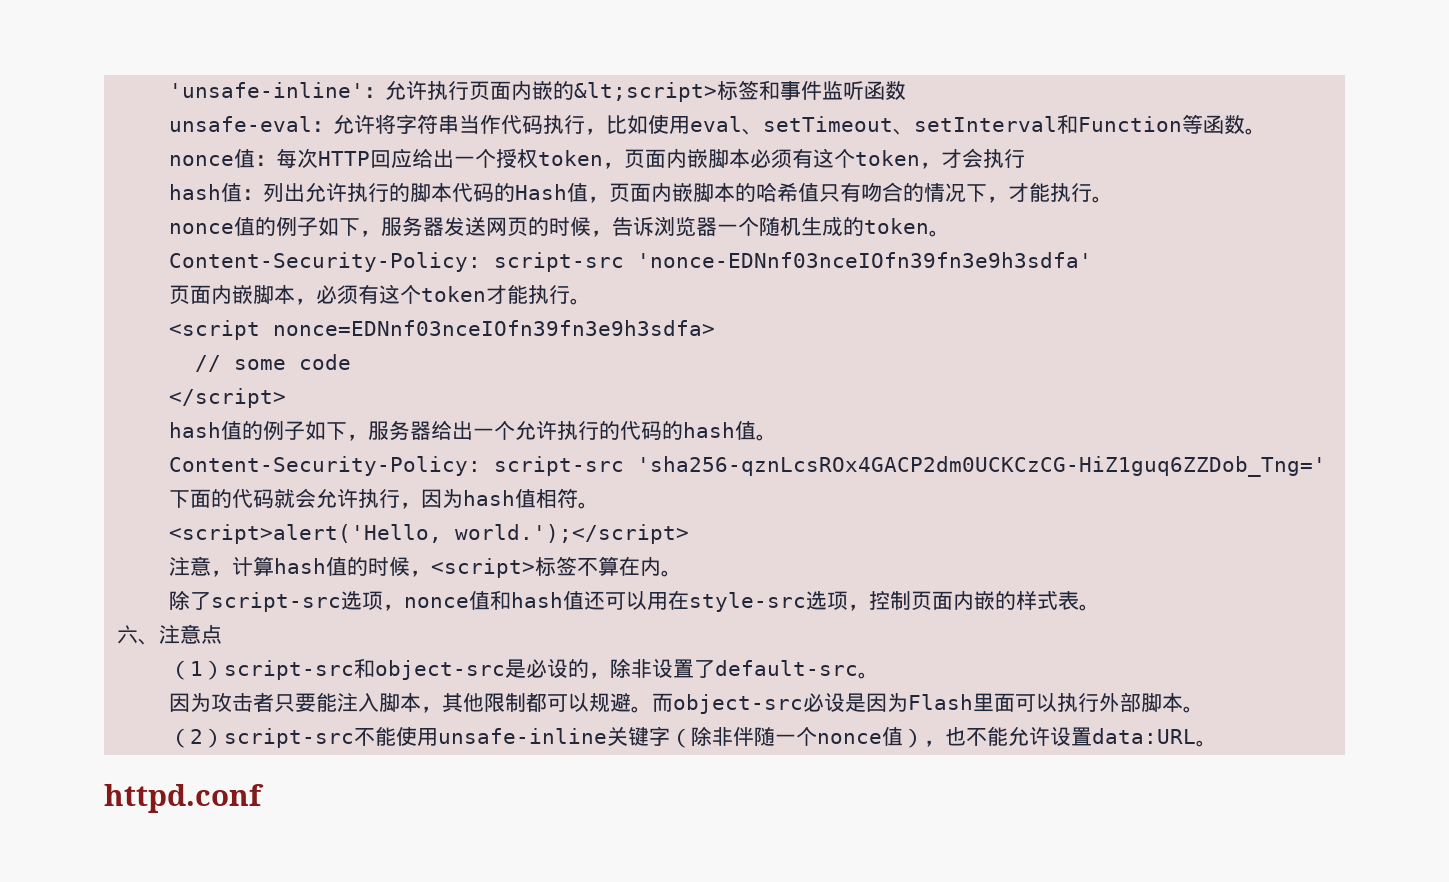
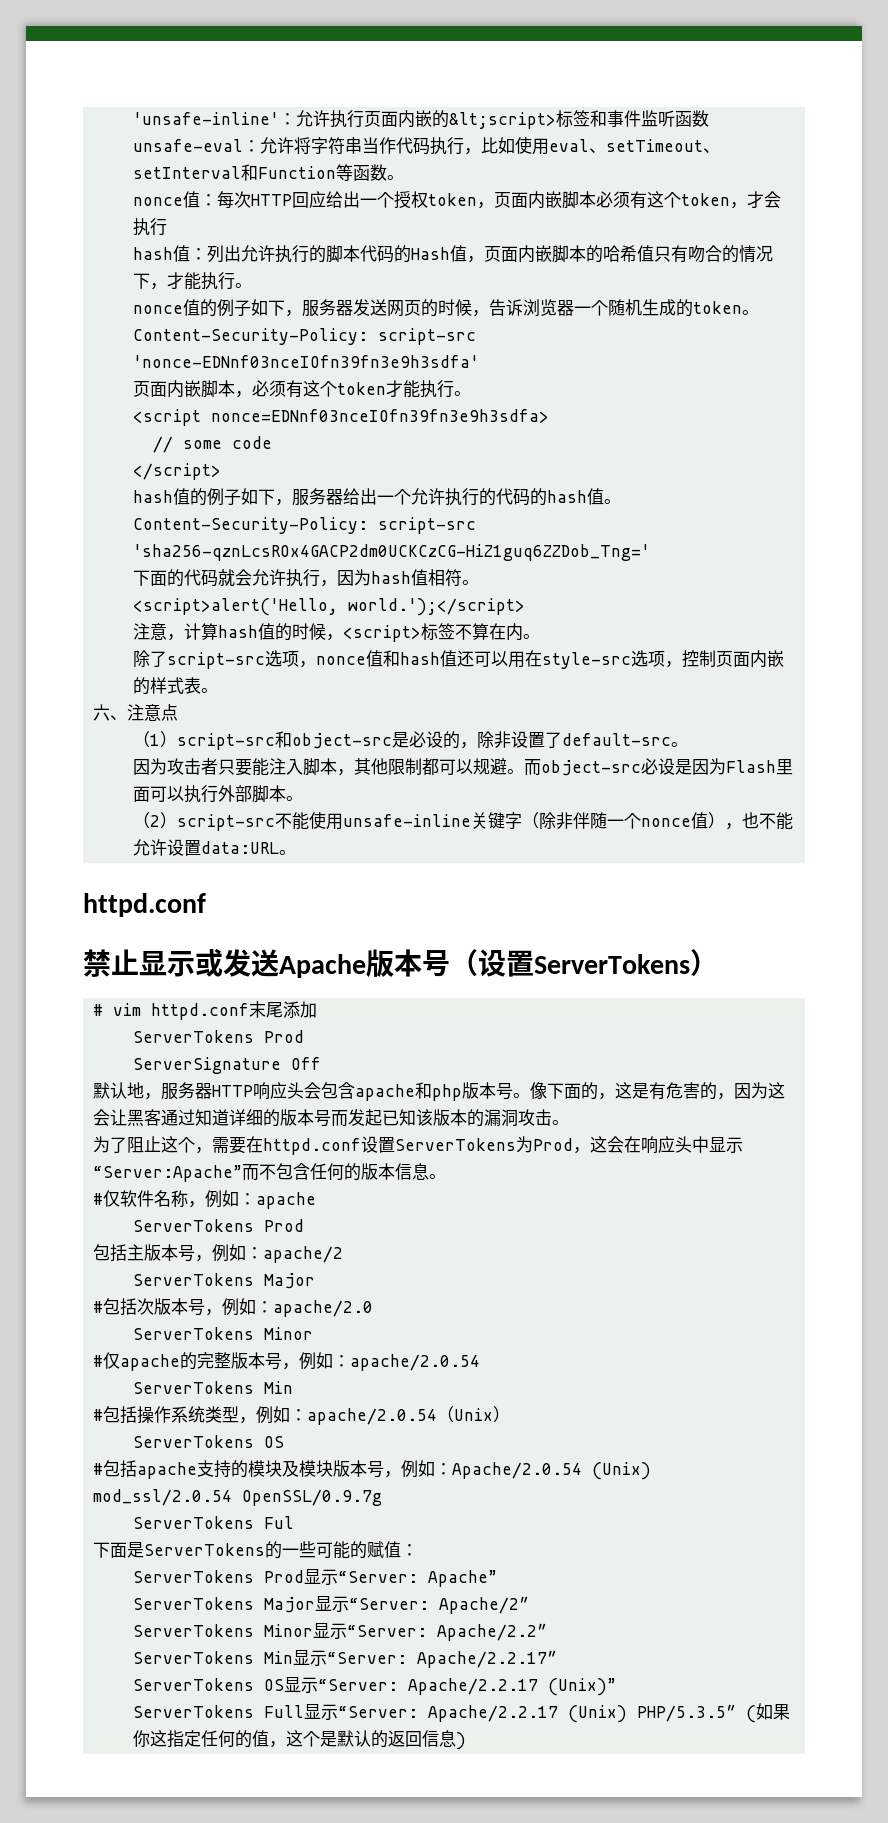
+ 禁止显示或发送Apache版本号（设置ServerTokens）
+ # vim httpd.conf末尾添加
+ ServerTokens Prod
+ ServerSignature Off
+ 默认地，服务器HTTP响应头会包含apache和php版本号。像下面的，这是有危害的，因为这会让黑客通过知道详细的版本号而发起已知该版本的漏洞攻击。
+ 为了阻止这个，需要在httpd.conf设置ServerTokens为Prod，这会在响应头中显示“Server:Apache”而不包含任何的版本信息。
+ #仅软件名称，例如：apache
+ ServerTokens Prod
+ 包括主版本号，例如：apache/2
+ ServerTokens Major
+ #包括次版本号，例如：apache/2.0
+ ServerTokens Minor
+ #仅apache的完整版本号，例如：apache/2.0.54
+ ServerTokens Min
+ #包括操作系统类型，例如：apache/2.0.54（Unix）
+ ServerTokens OS
+ #包括apache支持的模块及模块版本号，例如：Apache/2.0.54 (Unix) mod_ssl/2.0.54 OpenSSL/0.9.7g
+ ServerTokens Ful
+ 下面是ServerTokens的一些可能的赋值：
+ ServerTokens Prod显示“Server: Apache”
+ ServerTokens Major显示“Server: Apache/2″
+ ServerTokens Minor显示“Server: Apache/2.2″
+ ServerTokens Min显示“Server: Apache/2.2.17″
+ ServerTokens OS显示“Server: Apache/2.2.17 (Unix)”
+ ServerTokens Full显示“Server: Apache/2.2.17 (Unix) PHP/5.3.5″ (如果你这指定任何的值，这个是默认的返回信息)

